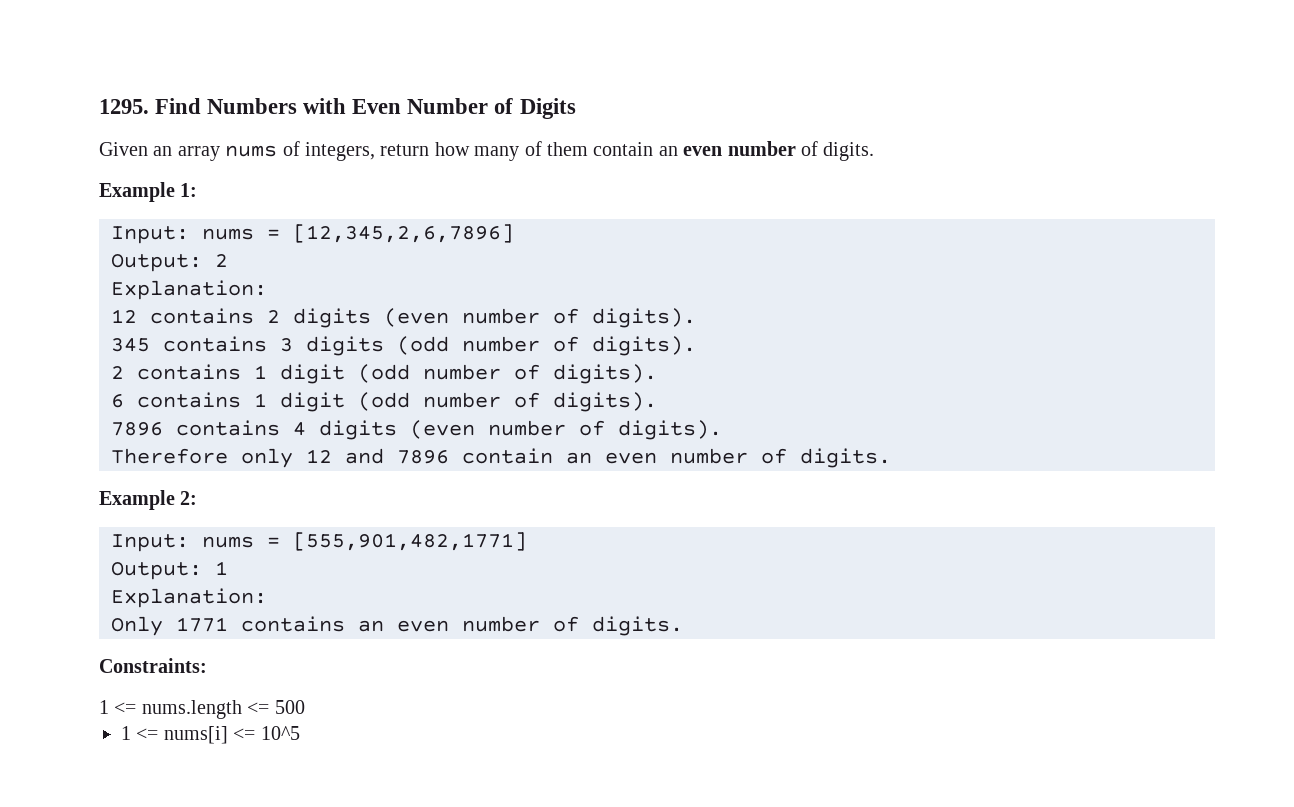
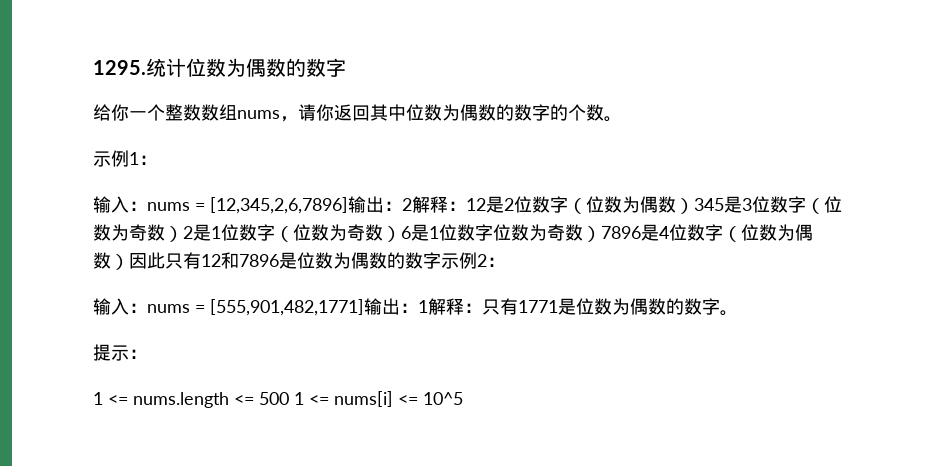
- Find Numbers with Even Number of Digits
- Given an array nums of integers, return how many of them contain an even number of digits.
- Example 1:
- Input: nums = [12,345,2,6,7896]
- Output: 2
- Explanation:
- 12 contains 2 digits (even number of digits).
- 345 contains 3 digits (odd number of digits).
- 2 contains 1 digit (odd number of digits).
- 6 contains 1 digit (odd number of digits).
- 7896 contains 4 digits (even number of digits).
- Therefore only 12 and 7896 contain an even number of digits.
- Example 2:
- Input: nums = [555,901,482,1771]
- Output: 1
- Explanation:
- Only 1771 contains an even number of digits.
- Constraints:
+ 统计位数为偶数的数字
+ 给你一个整数数组nums，请你返回其中位数为偶数的数字的个数。
+ 示例1：
+ 输入：nums = [12,345,2,6,7896]输出：2解释：12是2位数字（位数为偶数）345是3位数字（位数为奇数）2是1位数字（位数为奇数）6是1位数字位数为奇数）7896是4位数字（位数为偶数）因此只有12和7896是位数为偶数的数字示例2：
+ 输入：nums = [555,901,482,1771]输出：1解释：只有1771是位数为偶数的数字。
+ 提示：
- 1 <= nums.length <= 500
- 1 <= nums[i] <= 10^5
+ 1 <= nums.length <= 500 1 <= nums[i] <= 10^5

